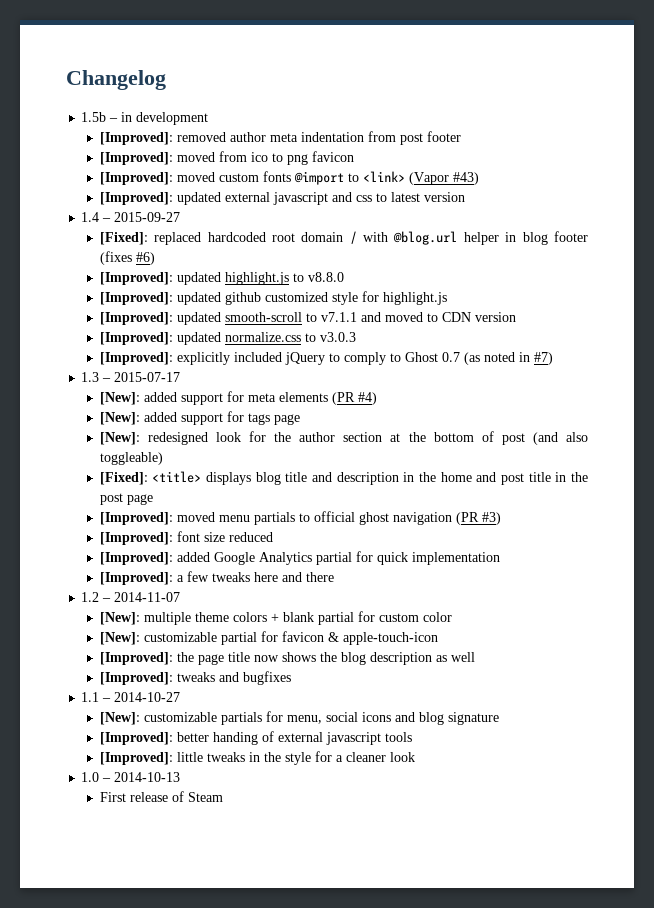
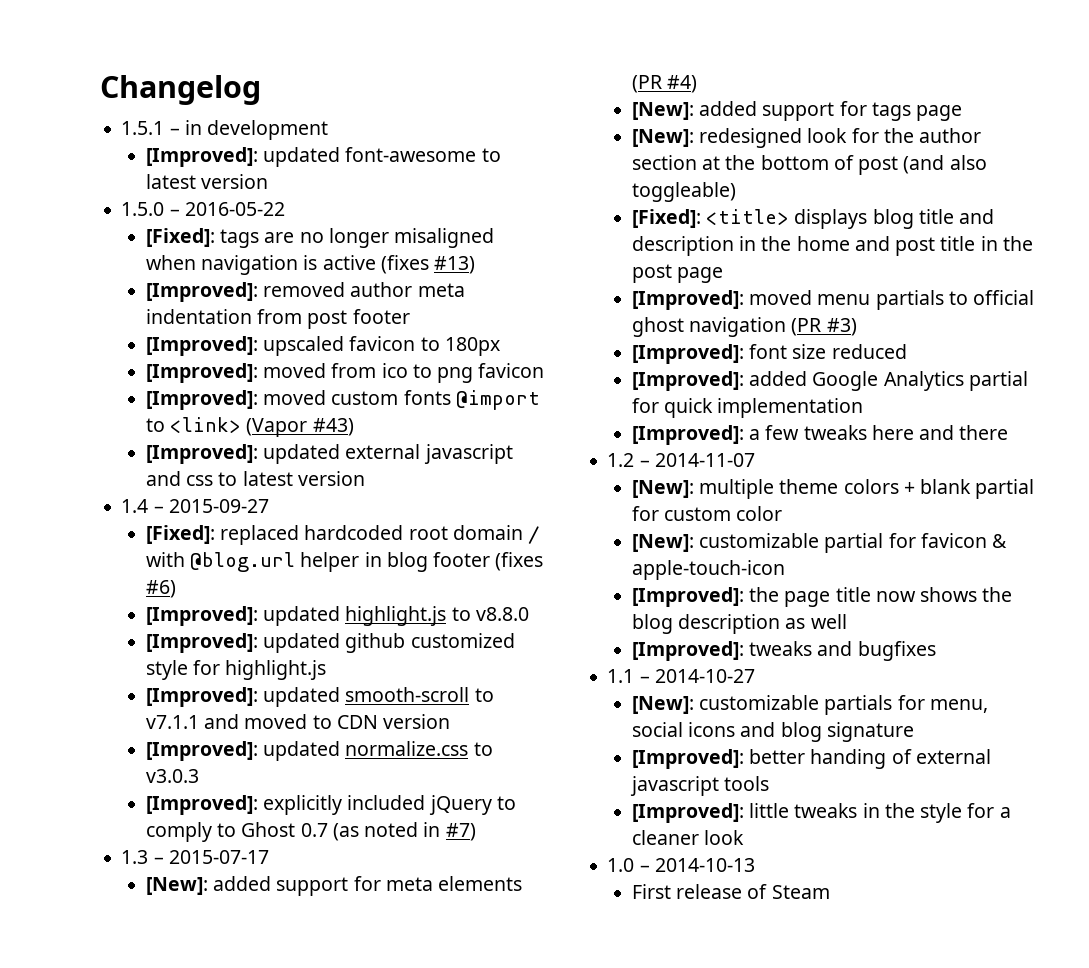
- 1.5b – in development
+ 1.5.1 – in development
+ [Improved]: updated font-awesome to latest version
+ 1.5.0 – 2016-05-22
+ [Fixed]: tags are no longer misaligned when navigation is active (fixes #13)
+ [Improved]: upscaled favicon to 180px

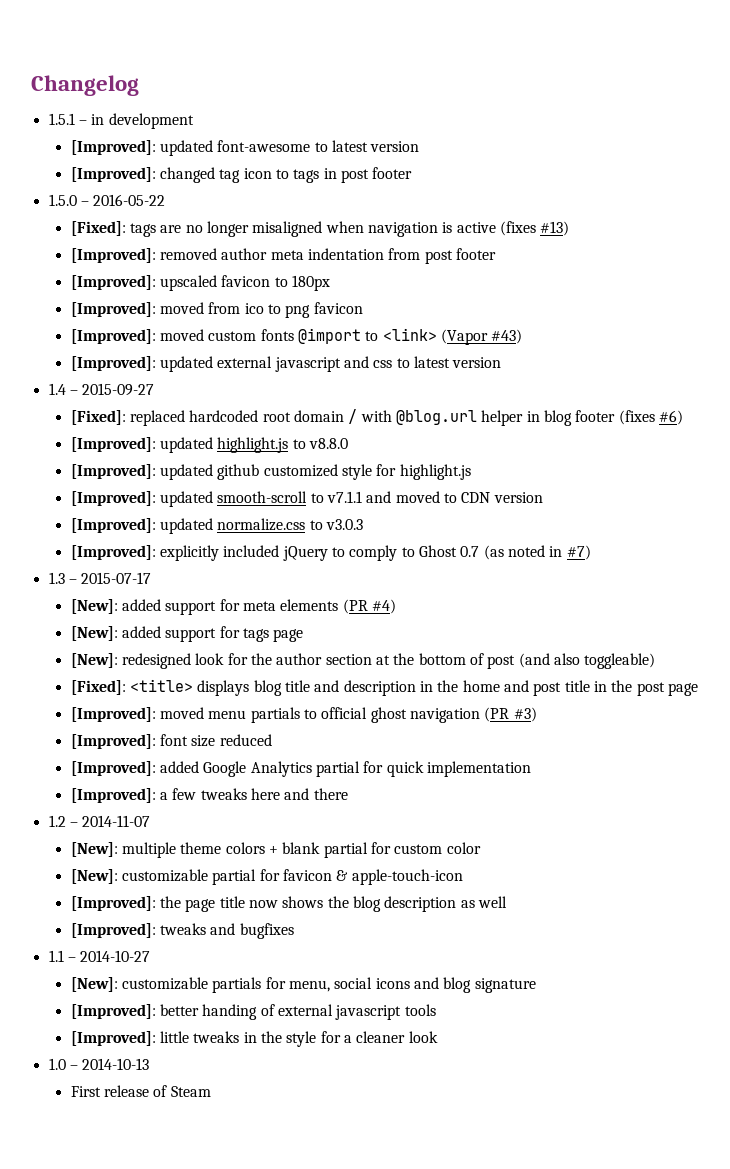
+ [Improved]: changed tag icon to tags in post footer

